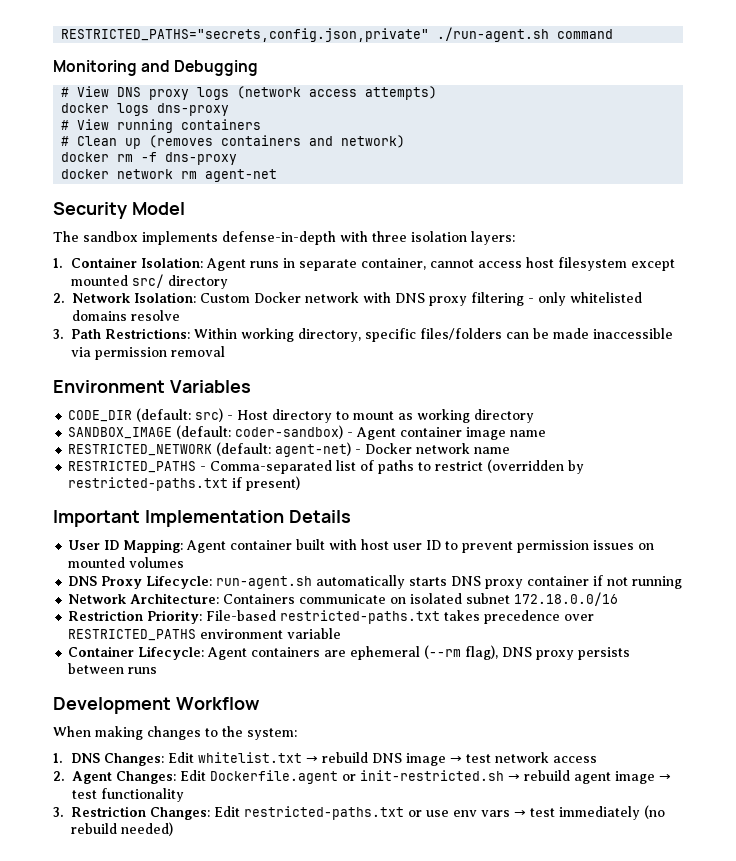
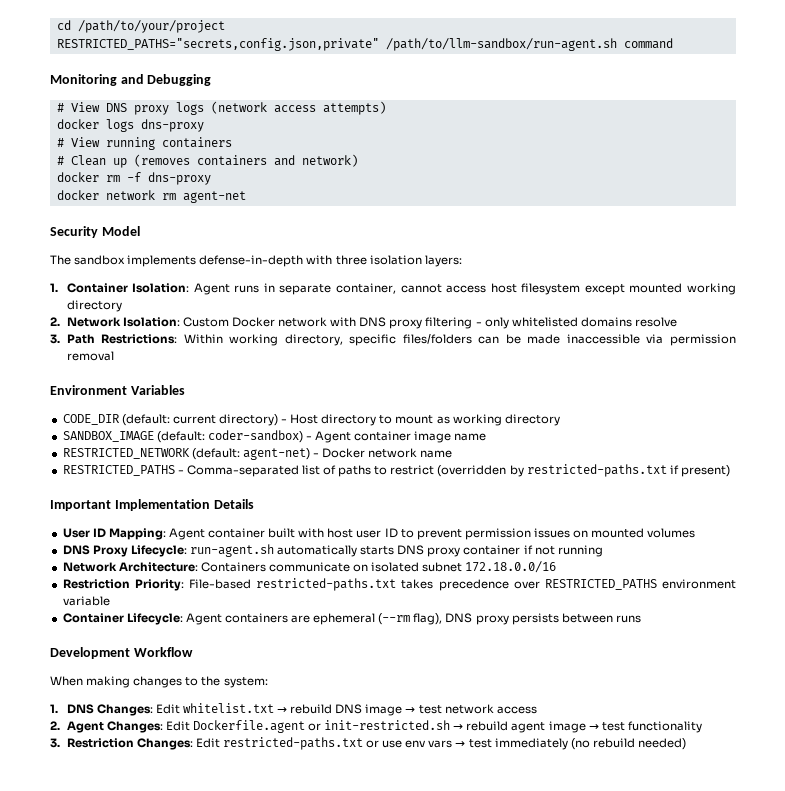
- RESTRICTED_PATHS="secrets,config.json,private" ./run-agent.sh command
+ cd /path/to/your/project
+ RESTRICTED_PATHS="secrets,config.json,private" /path/to/llm-sandbox/run-agent.sh command
- 1. Container Isolation: Agent runs in separate container, cannot access host filesystem except mounted src/ directory
+ 1. Container Isolation: Agent runs in separate container, cannot access host filesystem except mounted working directory
- CODE_DIR (default: src) - Host directory to mount as working directory
+ CODE_DIR (default: current directory) - Host directory to mount as working directory

